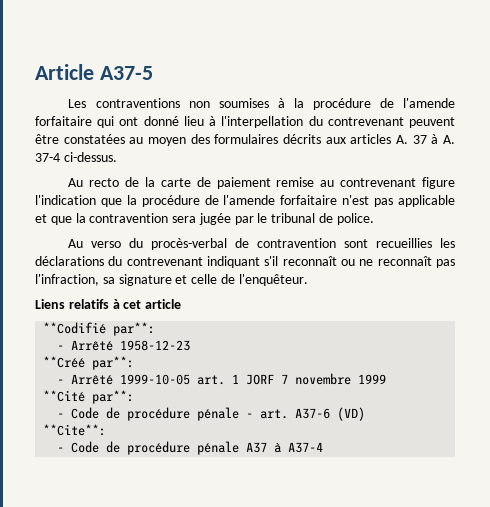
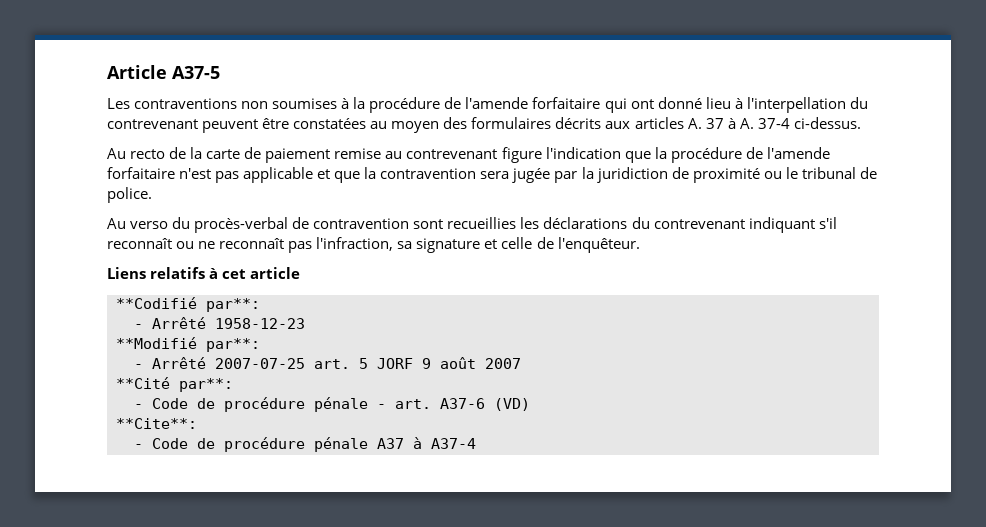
- Au recto de la carte de paiement remise au contrevenant figure l'indication que la procédure de l'amende forfaitaire n'est pas applicable et que la contravention sera jugée par le tribunal de police.
+ Au recto de la carte de paiement remise au contrevenant figure l'indication que la procédure de l'amende forfaitaire n'est pas applicable et que la contravention sera jugée par la juridiction de proximité ou le tribunal de police.
- **Créé par**:
- - Arrêté 1999-10-05 art. 1 JORF 7 novembre 1999
+ **Modifié par**:
+ - Arrêté 2007-07-25 art. 5 JORF 9 août 2007

